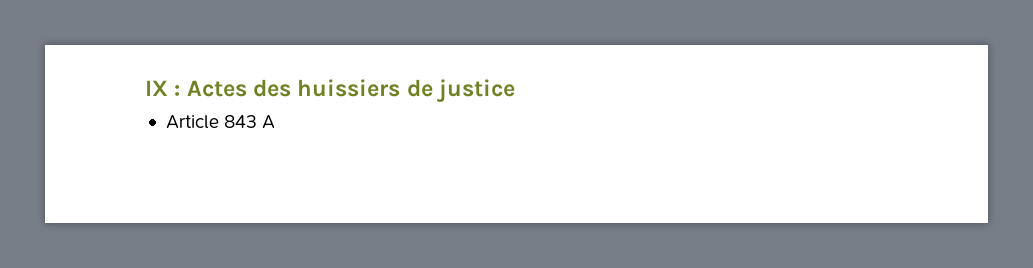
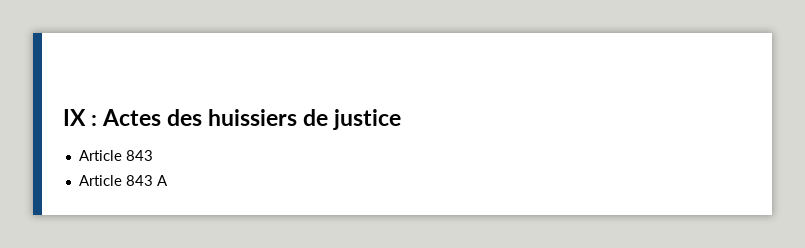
  IX : Actes des huissiers de justice
+ Article 843

